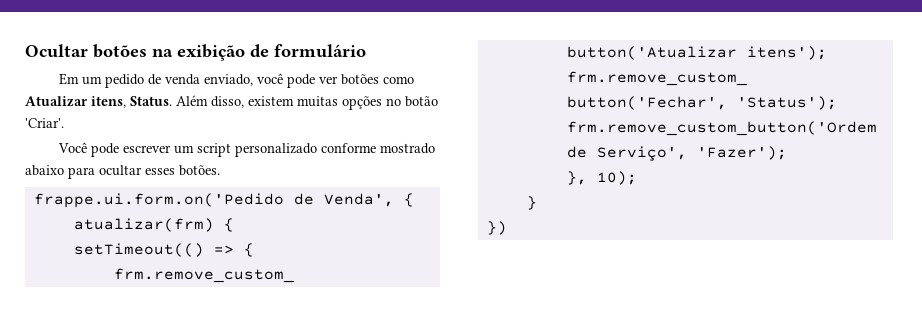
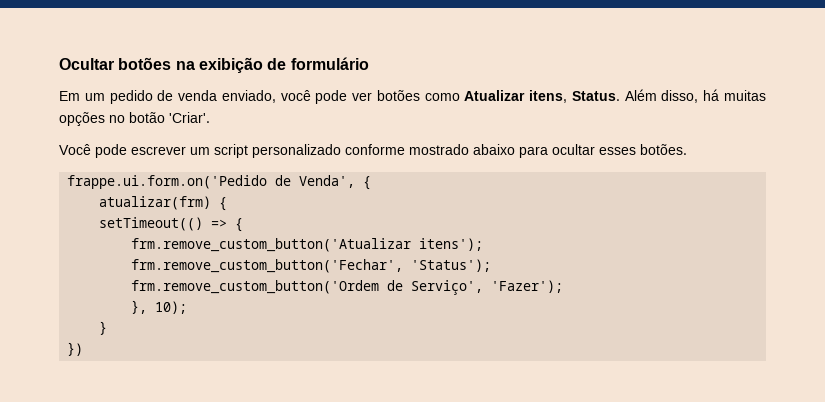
- Além disso, existem muitas opções no botão 'Criar'.
+ Além disso, há muitas opções no botão 'Criar'.

